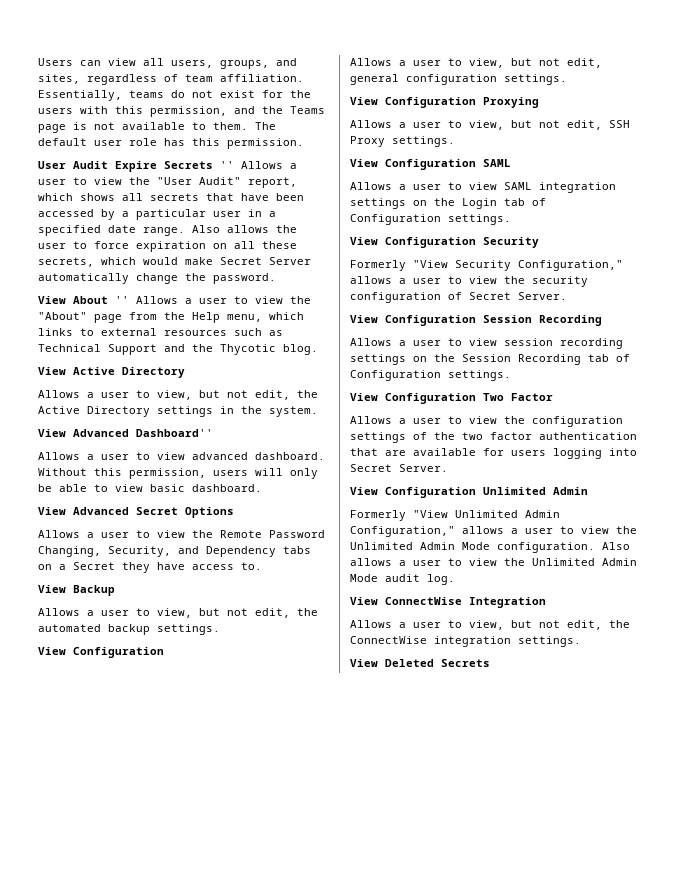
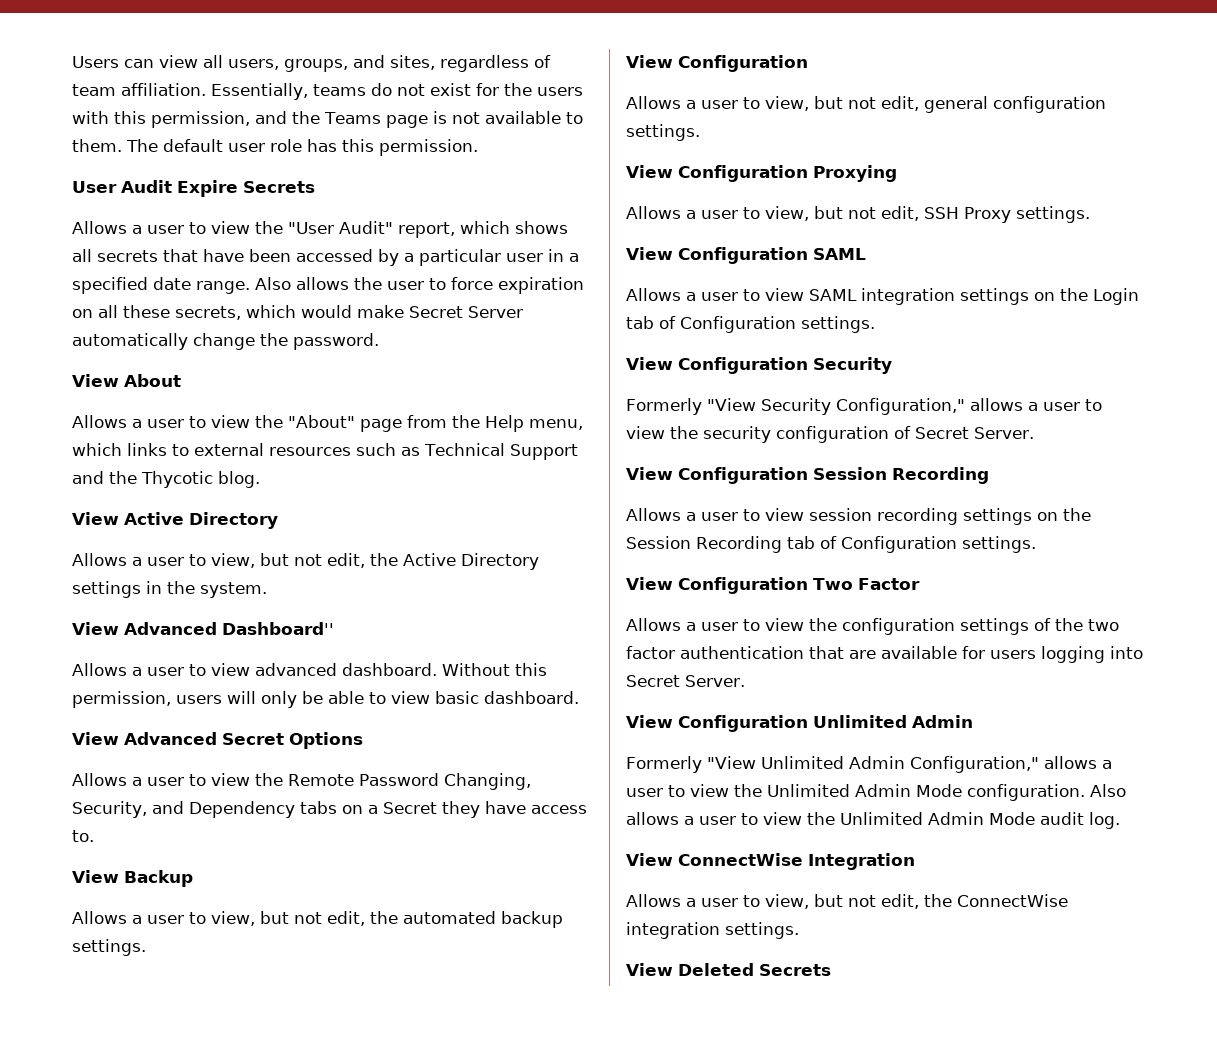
- User Audit Expire Secrets '' Allows a user to view the "User Audit" report, which shows all secrets that have been accessed by a particular user in a specified date range.
+ User Audit Expire Secrets
+ Allows a user to view the "User Audit" report, which shows all secrets that have been accessed by a particular user in a specified date range.
- View About '' Allows a user to view the "About" page from the Help menu, which links to external resources such as Technical Support and the Thycotic blog.
+ View About
+ Allows a user to view the "About" page from the Help menu, which links to external resources such as Technical Support and the Thycotic blog.

